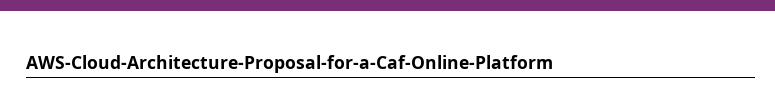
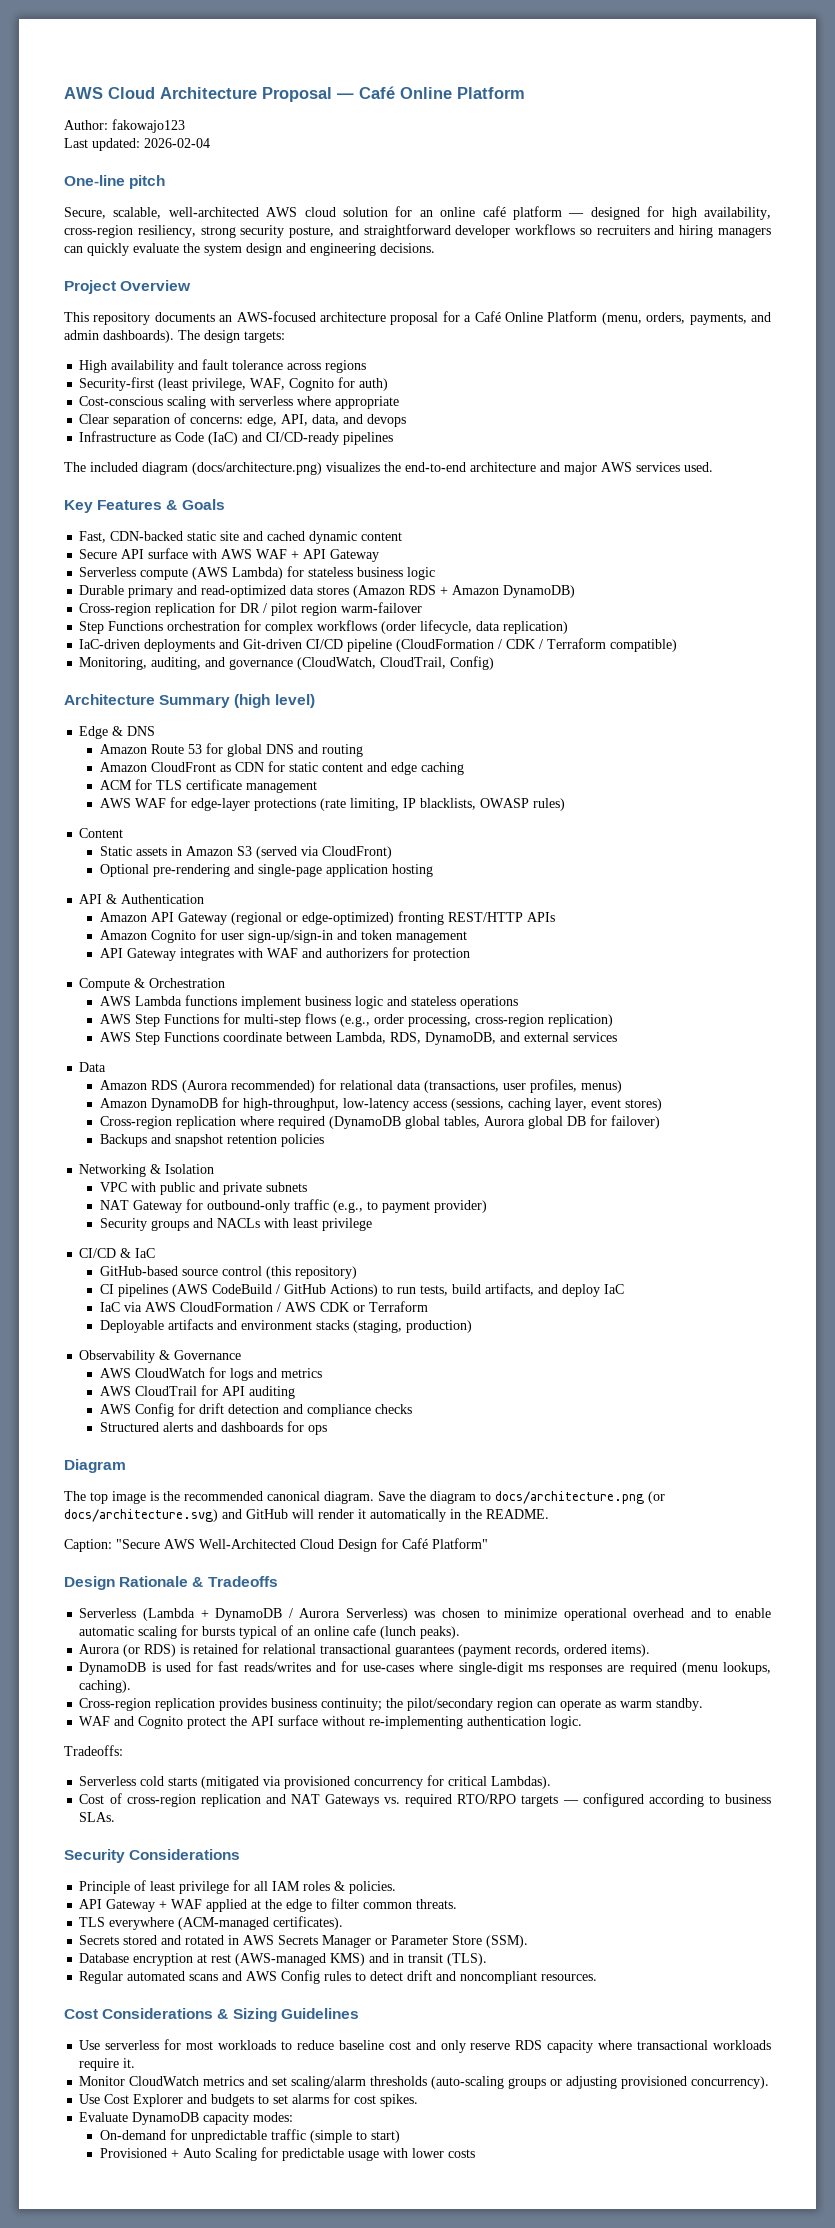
- AWS-Cloud-Architecture-Proposal-for-a-Caf-Online-Platform
+ AWS Cloud Architecture Proposal — Café Online Platform
+ Author: fakowajo123
+ Last updated: 2026-02-04
+ One-line pitch
+ Secure, scalable, well-architected AWS cloud solution for an online café platform — designed for high availability, cross-region resiliency, strong security posture, and straightforward developer workflows so recruiters and hiring managers can quickly evaluate the system design and engineering decisions.
+ Project Overview
+ This repository documents an AWS-focused architecture proposal for a Café Online Platform (menu, orders, payments, and admin dashboards). The design targets:
+ High availability and fault tolerance across regions
+ Security-first (least privilege, WAF, Cognito for auth)
+ Cost-conscious scaling with serverless where appropriate
+ Clear separation of concerns: edge, API, data, and devops
+ Infrastructure as Code (IaC) and CI/CD-ready pipelines
+ The included diagram (docs/architecture.png) visualizes the end-to-end architecture and major AWS services used.
+ Key Features & Goals
+ Fast, CDN-backed static site and cached dynamic content
+ Secure API surface with AWS WAF + API Gateway
+ Serverless compute (AWS Lambda) for stateless business logic
+ Durable primary and read-optimized data stores (Amazon RDS + Amazon DynamoDB)
+ Cross-region replication for DR / pilot region warm-failover
+ Step Functions orchestration for complex workflows (order lifecycle, data replication)
+ IaC-driven deployments and Git-driven CI/CD pipeline (CloudFormation / CDK / Terraform compatible)
+ Monitoring, auditing, and governance (CloudWatch, CloudTrail, Config)
+ Architecture Summary (high level)
+ Edge & DNS
+ Amazon Route 53 for global DNS and routing
+ Amazon CloudFront as CDN for static content and edge caching
+ ACM for TLS certificate management
+ AWS WAF for edge-layer protections (rate limiting, IP blacklists, OWASP rules)
+ Content
+ Static assets in Amazon S3 (served via CloudFront)
+ Optional pre-rendering and single-page application hosting
+ API & Authentication
+ Amazon API Gateway (regional or edge-optimized) fronting REST/HTTP APIs
+ Amazon Cognito for user sign-up/sign-in and token management
+ API Gateway integrates with WAF and authorizers for protection
+ Compute & Orchestration
+ AWS Lambda functions implement business logic and stateless operations
+ AWS Step Functions for multi-step flows (e.g., order processing, cross-region replication)
+ AWS Step Functions coordinate between Lambda, RDS, DynamoDB, and external services
+ Data
+ Amazon RDS (Aurora recommended) for relational data (transactions, user profiles, menus)
+ Amazon DynamoDB for high-throughput, low-latency access (sessions, caching layer, event stores)
+ Cross-region replication where required (DynamoDB global tables, Aurora global DB for failover)
+ Backups and snapshot retention policies
+ Networking & Isolation
+ VPC with public and private subnets
+ NAT Gateway for outbound-only traffic (e.g., to payment provider)
+ Security groups and NACLs with least privilege
+ CI/CD & IaC
+ GitHub-based source control (this repository)
+ CI pipelines (AWS CodeBuild / GitHub Actions) to run tests, build artifacts, and deploy IaC
+ IaC via AWS CloudFormation / AWS CDK or Terraform
+ Deployable artifacts and environment stacks (staging, production)
+ Observability & Governance
+ AWS CloudWatch for logs and metrics
+ AWS CloudTrail for API auditing
+ AWS Config for drift detection and compliance checks
+ Structured alerts and dashboards for ops
+ Diagram
+ The top image is the recommended canonical diagram. Save the diagram to docs/architecture.png (or docs/architecture.svg) and GitHub will render it automatically in the README.
+ Caption: "Secure AWS Well-Architected Cloud Design for Café Platform"
+ Design Rationale & Tradeoffs
+ Serverless (Lambda + DynamoDB / Aurora Serverless) was chosen to minimize operational overhead and to enable automatic scaling for bursts typical of an online cafe (lunch peaks).
+ Aurora (or RDS) is retained for relational transactional guarantees (payment records, ordered items).
+ DynamoDB is used for fast reads/writes and for use-cases where single-digit ms responses are required (menu lookups, caching).
+ Cross-region replication provides business continuity; the pilot/secondary region can operate as warm standby.
+ WAF and Cognito protect the API surface without re-implementing authentication logic.
+ Tradeoffs:
+ Serverless cold starts (mitigated via provisioned concurrency for critical Lambdas).
+ Cost of cross-region replication and NAT Gateways vs. required RTO/RPO targets — configured according to business SLAs.
+ Security Considerations
+ Principle of least privilege for all IAM roles & policies.
+ API Gateway + WAF applied at the edge to filter common threats.
+ TLS everywhere (ACM-managed certificates).
+ Secrets stored and rotated in AWS Secrets Manager or Parameter Store (SSM).
+ Database encryption at rest (AWS-managed KMS) and in transit (TLS).
+ Regular automated scans and AWS Config rules to detect drift and noncompliant resources.
+ Cost Considerations & Sizing Guidelines
+ Use serverless for most workloads to reduce baseline cost and only reserve RDS capacity where transactional workloads require it.
+ Monitor CloudWatch metrics and set scaling/alarm thresholds (auto-scaling groups or adjusting provisioned concurrency).
+ Use Cost Explorer and budgets to set alarms for cost spikes.
+ Evaluate DynamoDB capacity modes:
+ On-demand for unpredictable traffic (simple to start)
+ Provisioned + Auto Scaling for predictable usage with lower costs

